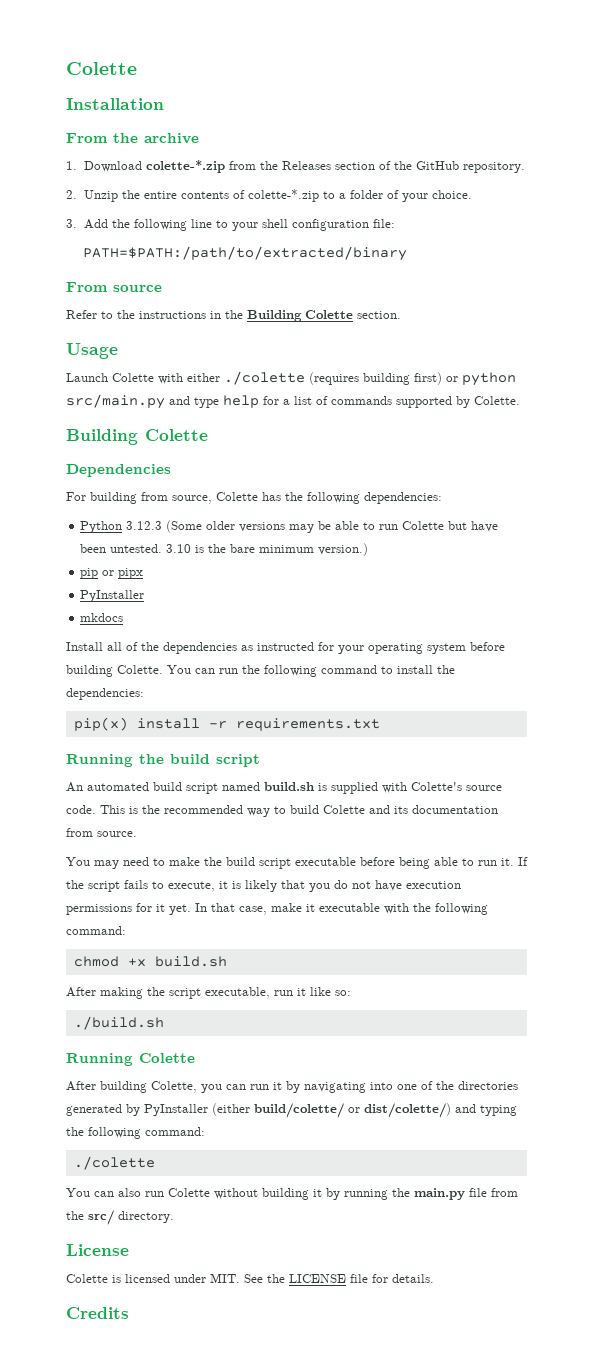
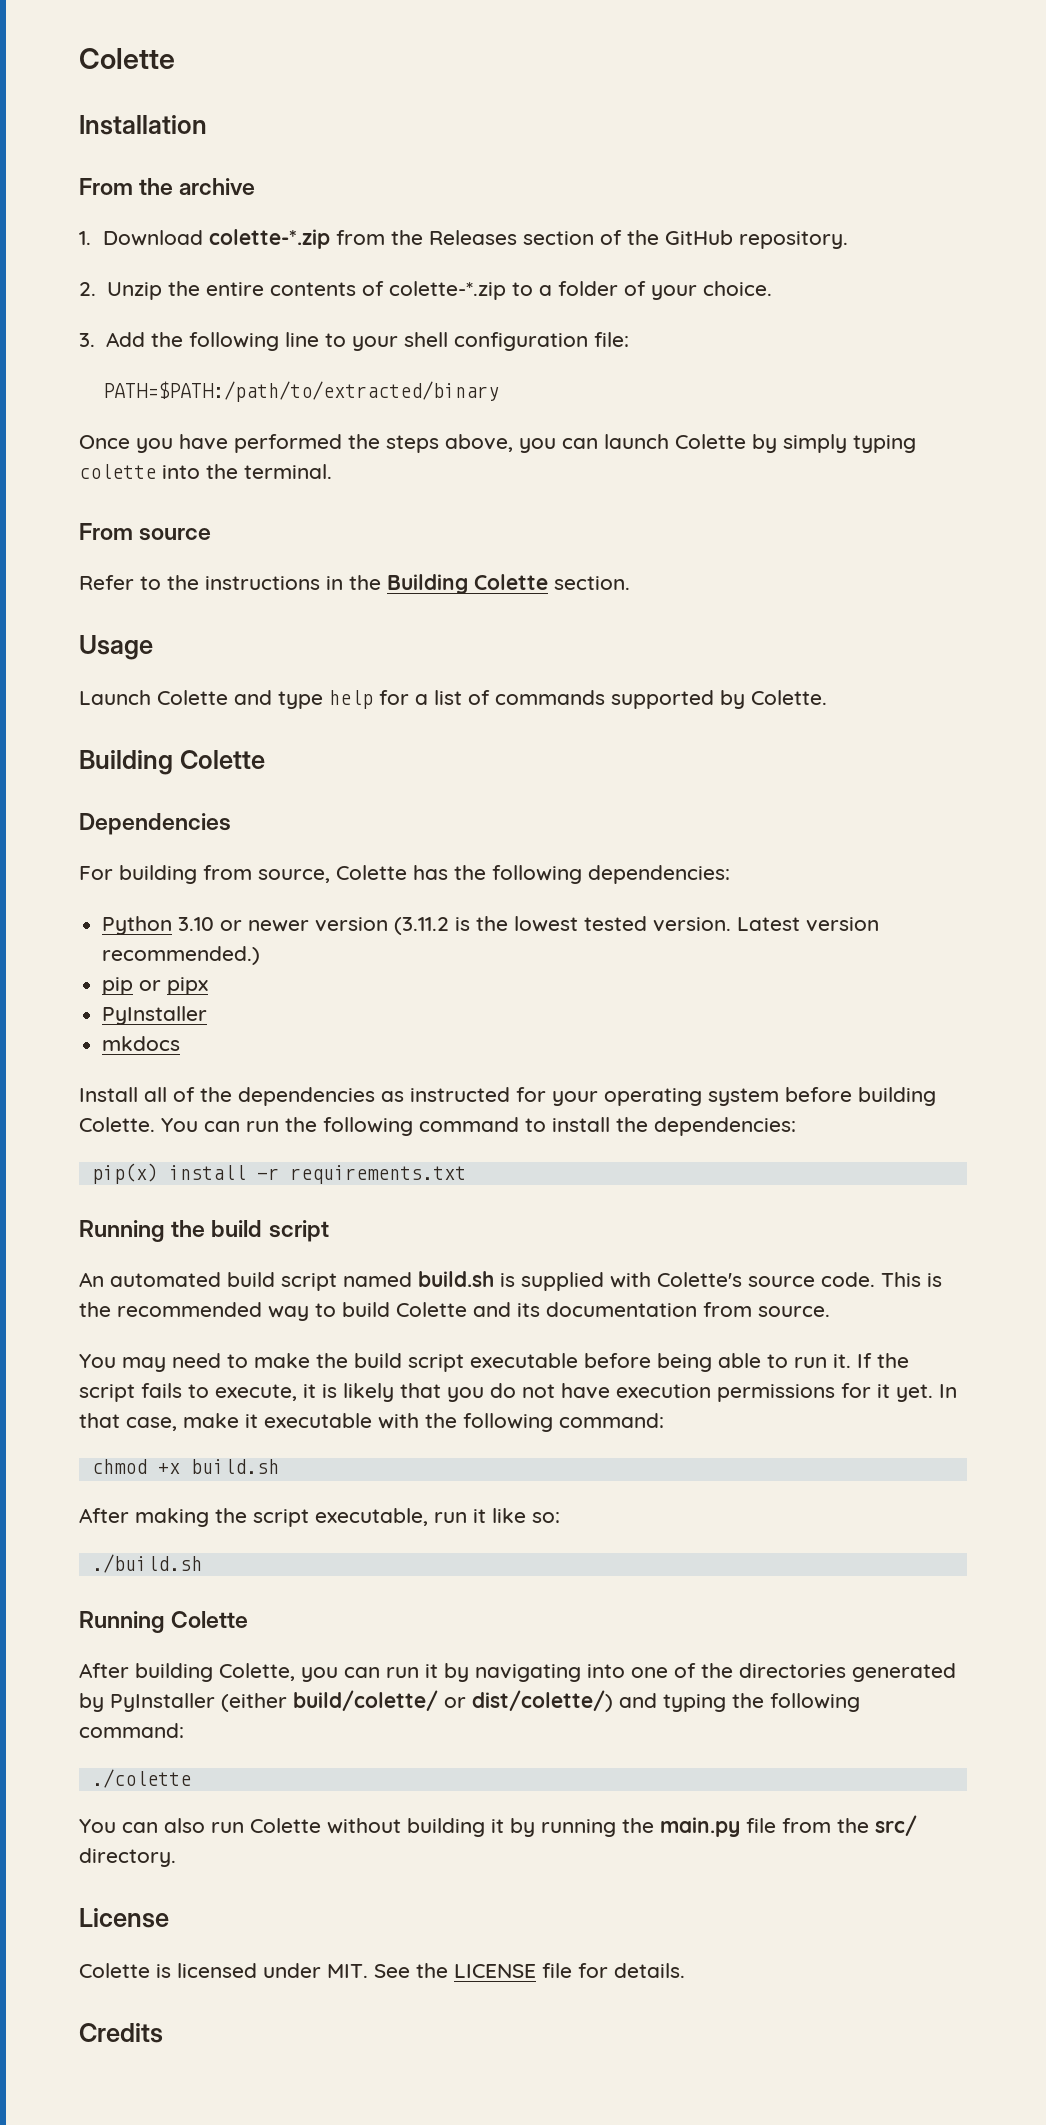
+ Once you have performed the steps above, you can launch Colette by simply typing colette into the terminal.
- Launch Colette with either ./colette (requires building first) or python src/main.py and type help for a list of commands supported by Colette.
+ Launch Colette and type help for a list of commands supported by Colette.
- Python 3.12.3 (Some older versions may be able to run Colette but have been untested. 3.10 is the bare minimum version.)
+ Python 3.10 or newer version (3.11.2 is the lowest tested version. Latest version recommended.)

